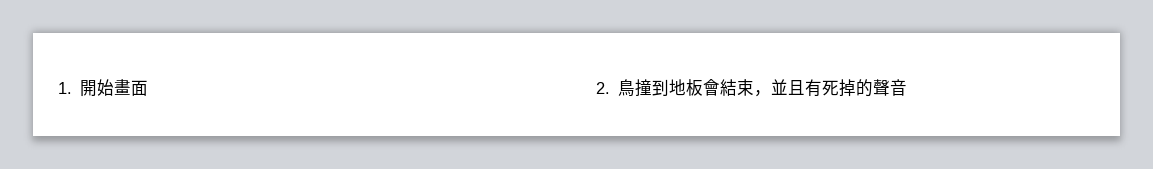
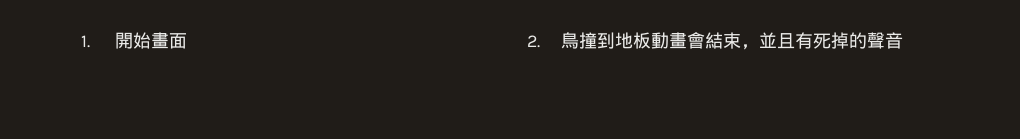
- 2.鳥撞到地板會結束，並且有死掉的聲音
+ 2.鳥撞到地板動畫會結束，並且有死掉的聲音

